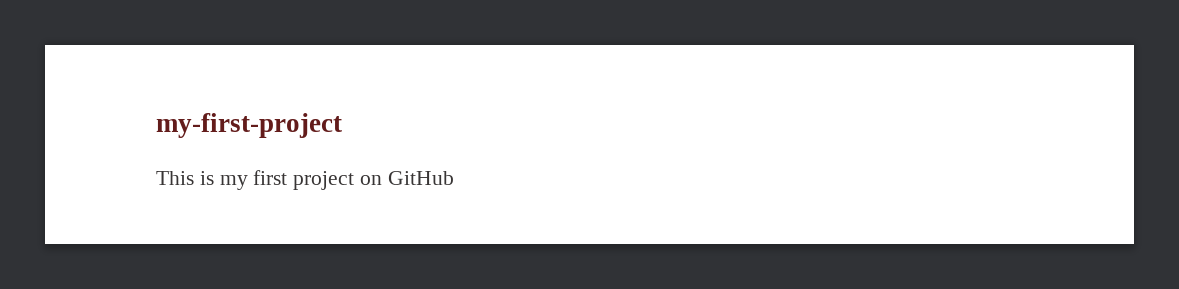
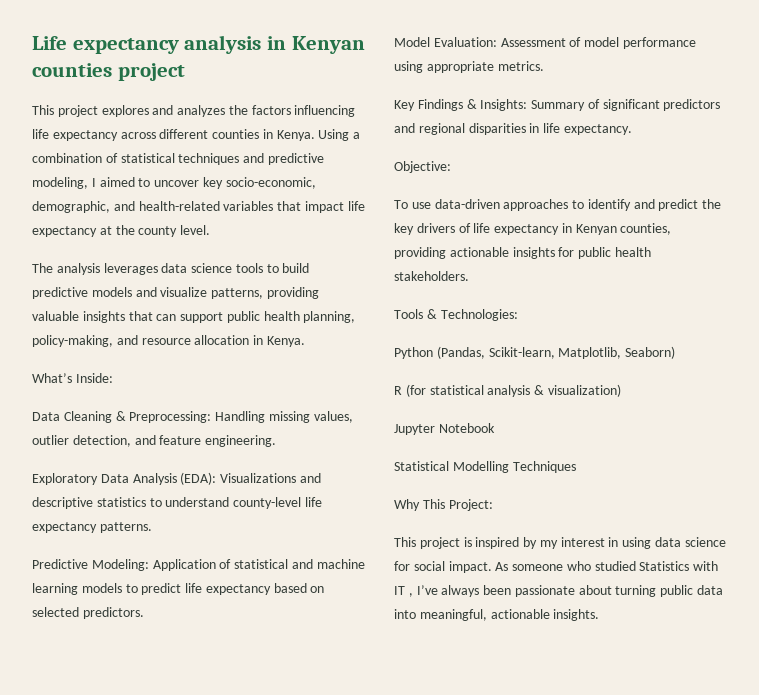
- my-first-project
- This is my first project on GitHub
+ Life expectancy analysis in Kenyan counties project
+ This project explores and analyzes the factors influencing life expectancy across different counties in Kenya. Using a combination of statistical techniques and predictive modeling, I aimed to uncover key socio-economic, demographic, and health-related variables that impact life expectancy at the county level.
+ The analysis leverages data science tools to build predictive models and visualize patterns, providing valuable insights that can support public health planning, policy-making, and resource allocation in Kenya.
+ What’s Inside:
+ Data Cleaning & Preprocessing: Handling missing values, outlier detection, and feature engineering.
+ Exploratory Data Analysis (EDA): Visualizations and descriptive statistics to understand county-level life expectancy patterns.
+ Predictive Modeling: Application of statistical and machine learning models to predict life expectancy based on selected predictors.
+ Model Evaluation: Assessment of model performance using appropriate metrics.
+ Key Findings & Insights: Summary of significant predictors and regional disparities in life expectancy.
+ Objective:
+ To use data-driven approaches to identify and predict the key drivers of life expectancy in Kenyan counties, providing actionable insights for public health stakeholders.
+ Tools & Technologies:
+ Python (Pandas, Scikit-learn, Matplotlib, Seaborn)
+ R (for statistical analysis & visualization)
+ Jupyter Notebook
+ Statistical Modelling Techniques
+ Why This Project:
+ This project is inspired by my interest in using data science for social impact. As someone who studied Statistics with IT , I’ve always been passionate about turning public data into meaningful, actionable insights.

